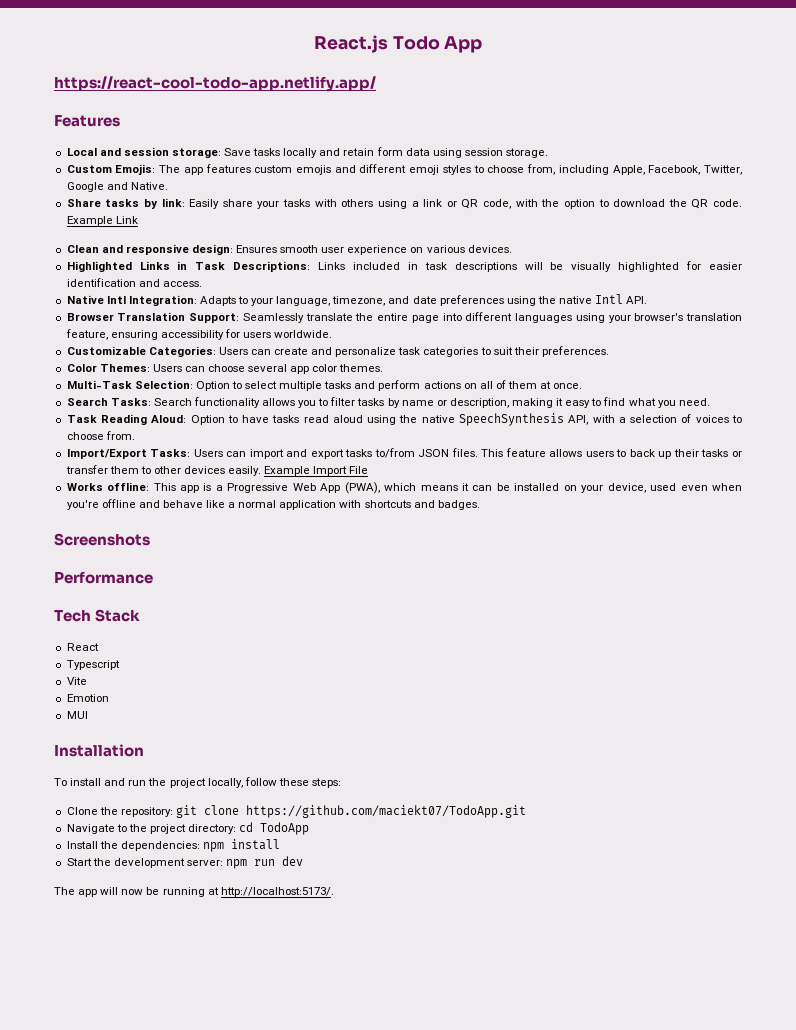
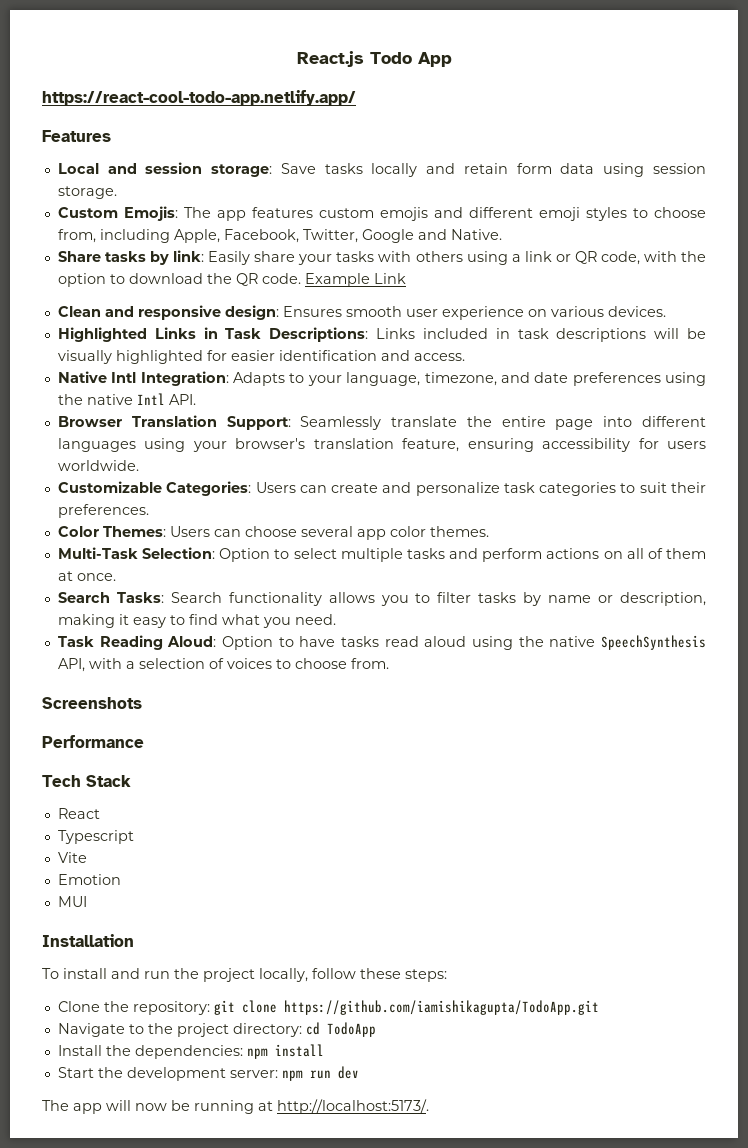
- Import/Export Tasks: Users can import and export tasks to/from JSON files. This feature allows users to back up their tasks or transfer them to other devices easily. Example Import File
- Works offline: This app is a Progressive Web App (PWA), which means it can be installed on your device, used even when you're offline and behave like a normal application with shortcuts and badges.
- Clone the repository: git clone https://github.com/maciekt07/TodoApp.git
+ Clone the repository: git clone https://github.com/iamishikagupta/TodoApp.git

